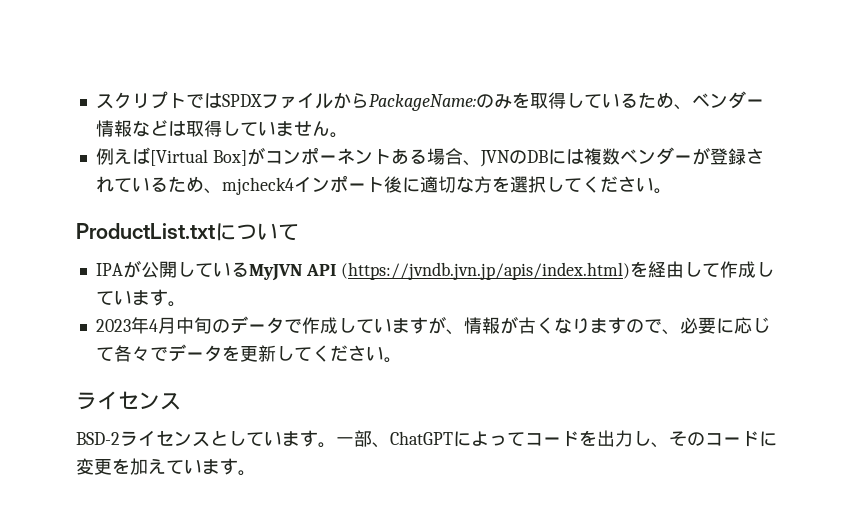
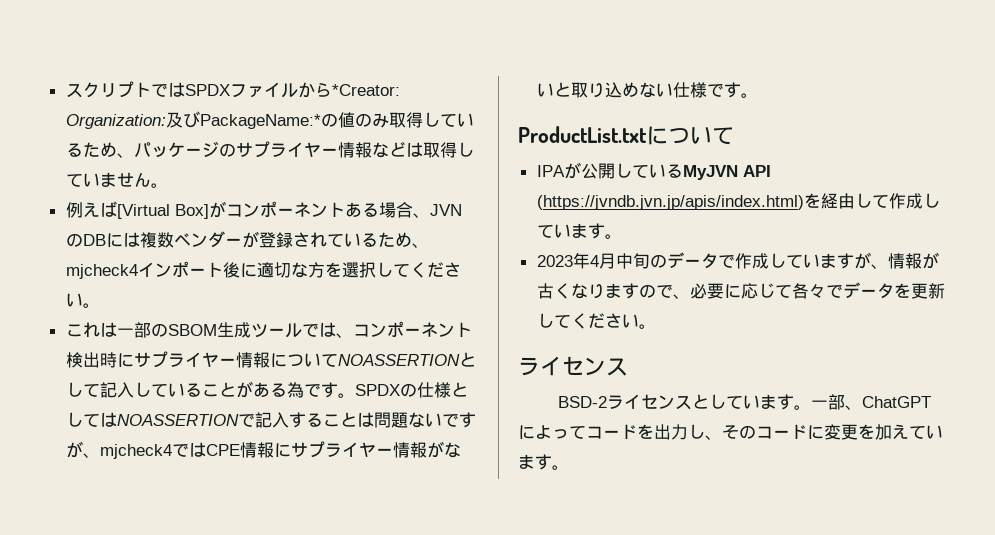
- スクリプトではSPDXファイルからPackageName:のみを取得しているため、ベンダー情報などは取得していません。
+ スクリプトではSPDXファイルから*Creator: Organization:及びPackageName:*の値のみ取得しているため、パッケージのサプライヤー情報などは取得していません。
+ これは一部のSBOM生成ツールでは、コンポーネント検出時にサプライヤー情報についてNOASSERTIONとして記入していることがある為です。SPDXの仕様としてはNOASSERTIONで記入することは問題ないですが、mjcheck4ではCPE情報にサプライヤー情報がないと取り込めない仕様です。

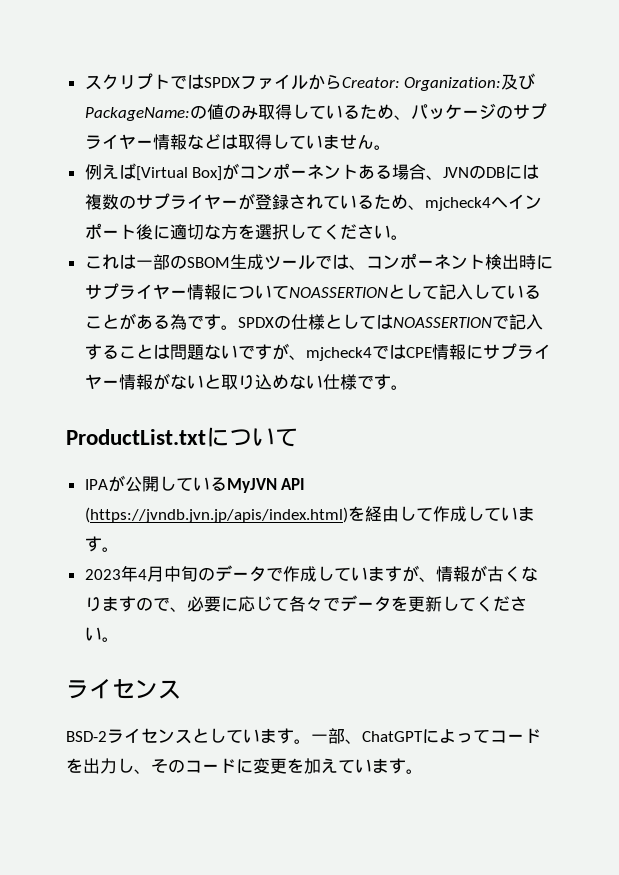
- スクリプトではSPDXファイルから*Creator: Organization:及びPackageName:*の値のみ取得しているため、パッケージのサプライヤー情報などは取得していません。
+ スクリプトではSPDXファイルからCreator: Organization:及びPackageName:の値のみ取得しているため、パッケージのサプライヤー情報などは取得していません。
- 例えば[Virtual Box]がコンポーネントある場合、JVNのDBには複数ベンダーが登録されているため、mjcheck4インポート後に適切な方を選択してください。
+ 例えば[Virtual Box]がコンポーネントある場合、JVNのDBには複数のサプライヤーが登録されているため、mjcheck4へインポート後に適切な方を選択してください。

